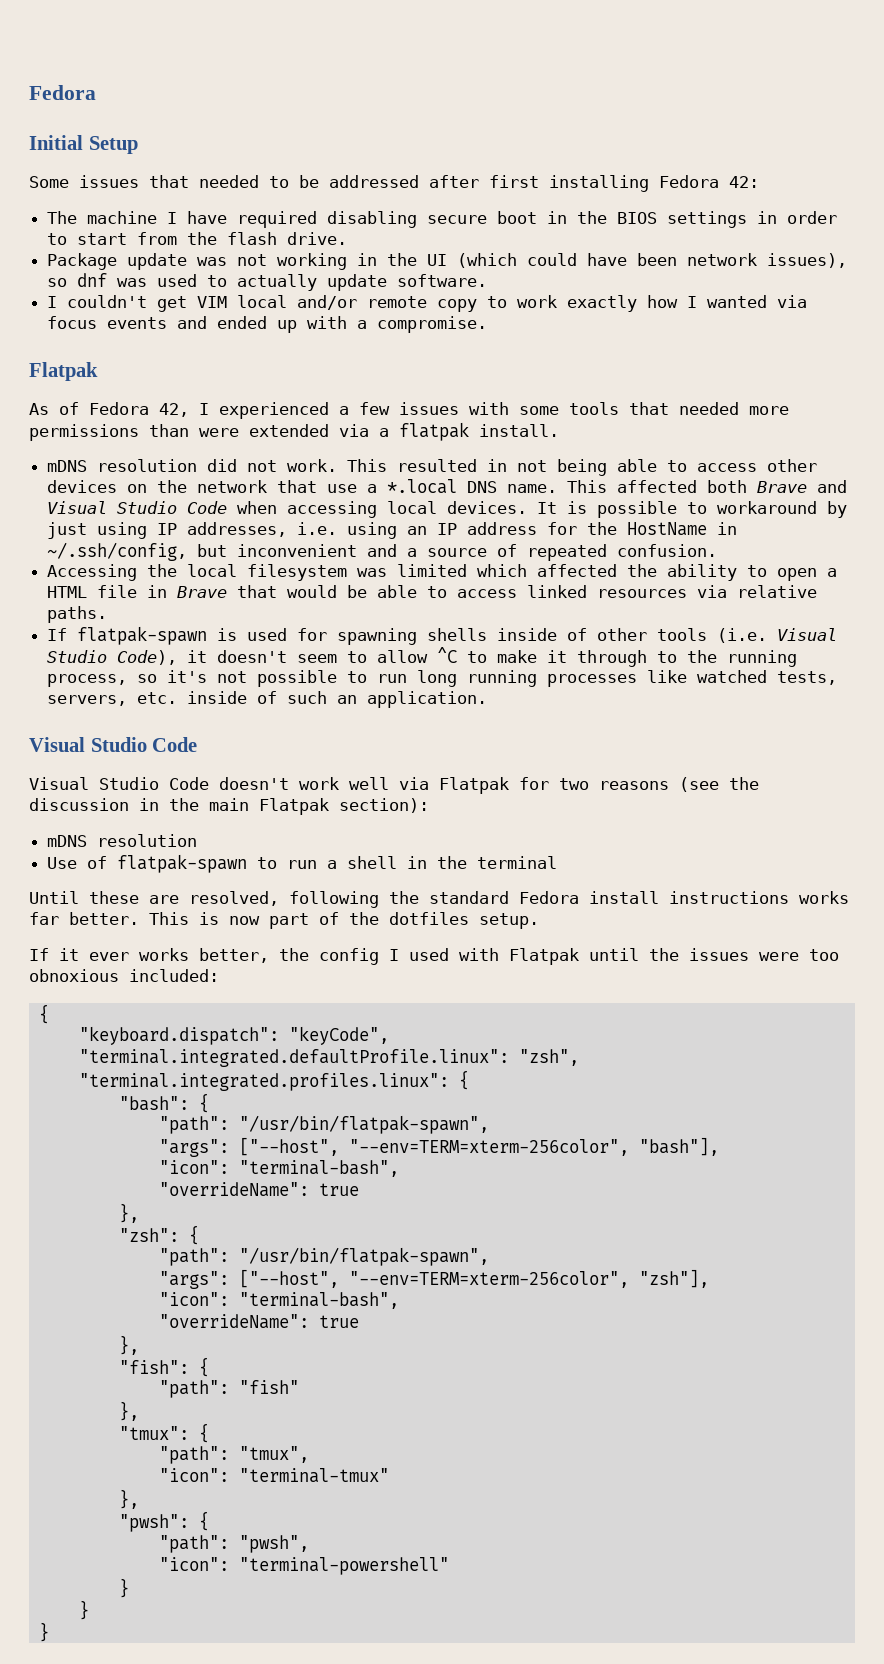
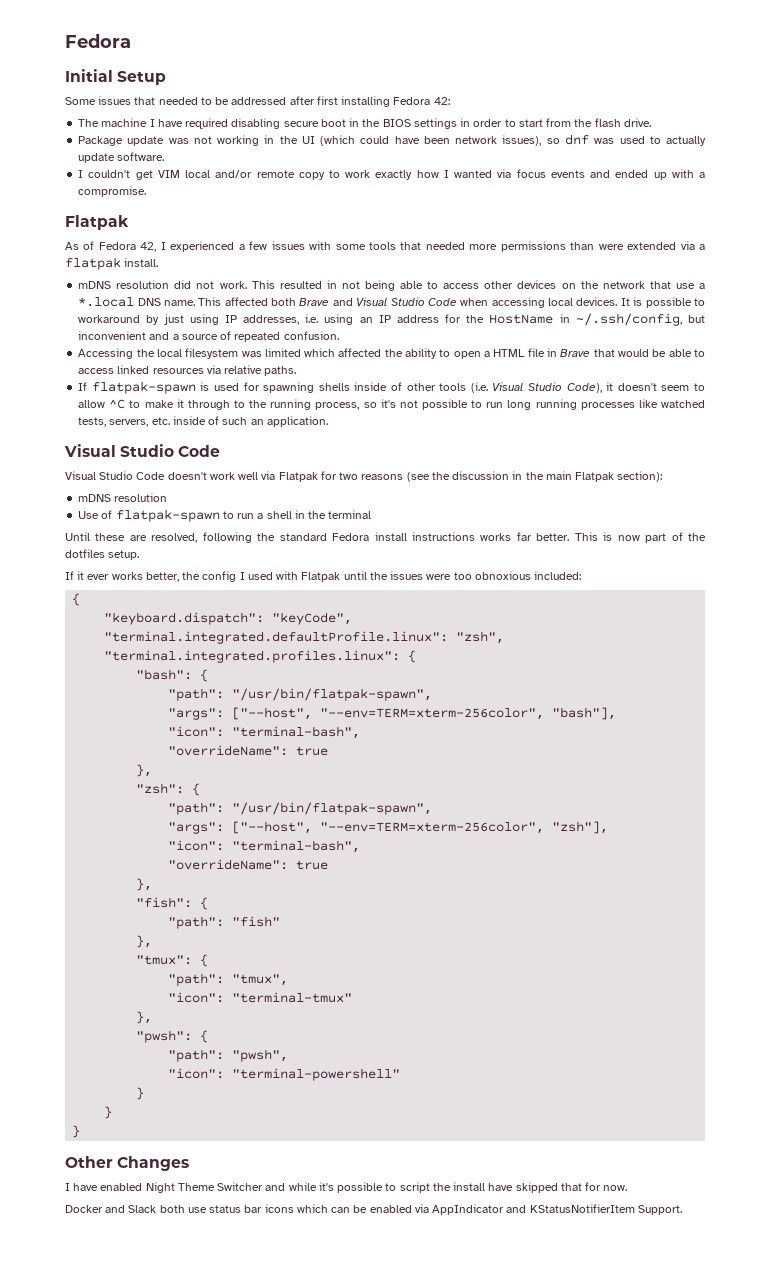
+ Other Changes
+ I have enabled Night Theme Switcher and while it's possible to script the install have skipped that for now.
+ Docker and Slack both use status bar icons which can be enabled via AppIndicator and KStatusNotifierItem Support.

